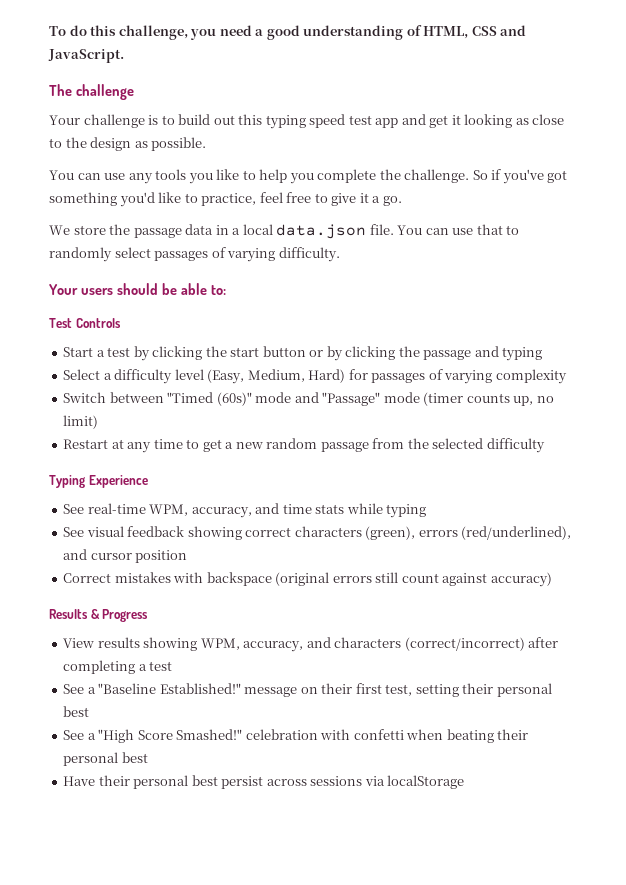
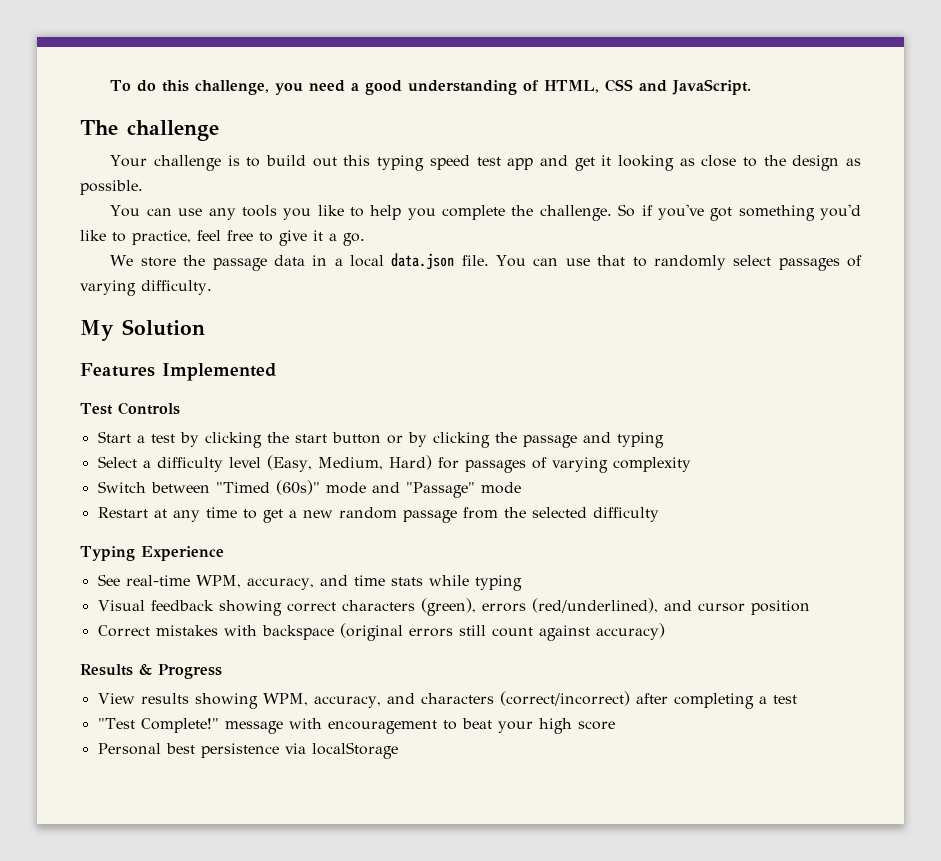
- Your users should be able to:
+ My Solution
+ Features Implemented
- Switch between "Timed (60s)" mode and "Passage" mode (timer counts up, no limit)
+ Switch between "Timed (60s)" mode and "Passage" mode
- See visual feedback showing correct characters (green), errors (red/underlined), and cursor position
+ Visual feedback showing correct characters (green), errors (red/underlined), and cursor position
- See a "Baseline Established!" message on their first test, setting their personal best
- See a "High Score Smashed!" celebration with confetti when beating their personal best
- Have their personal best persist across sessions via localStorage
+ "Test Complete!" message with encouragement to beat your high score
+ Personal best persistence via localStorage

